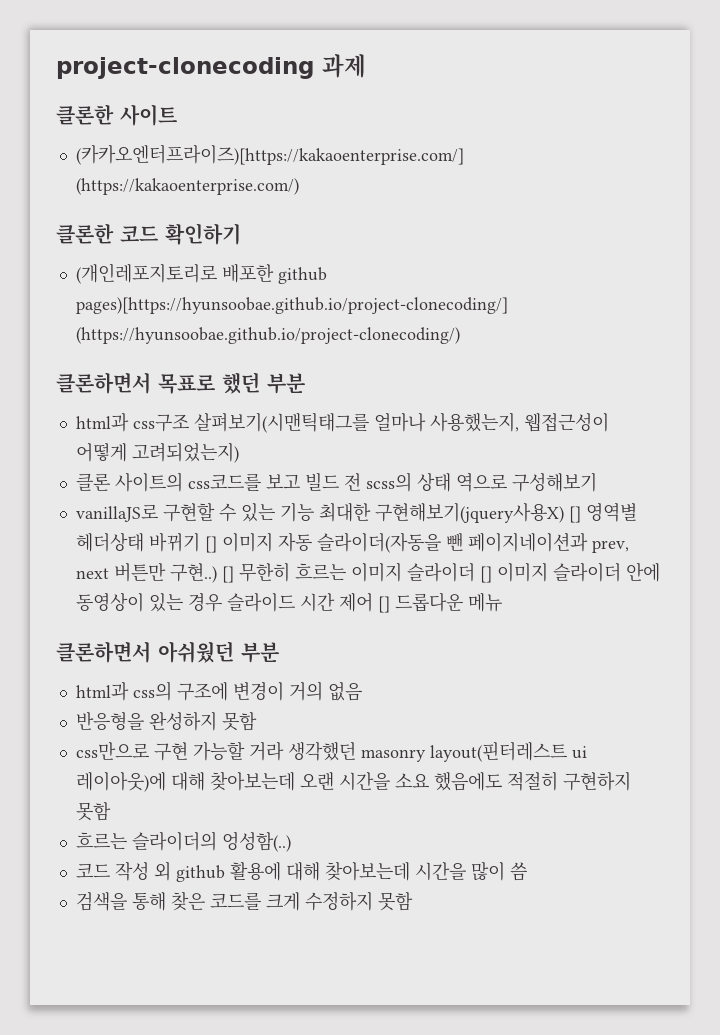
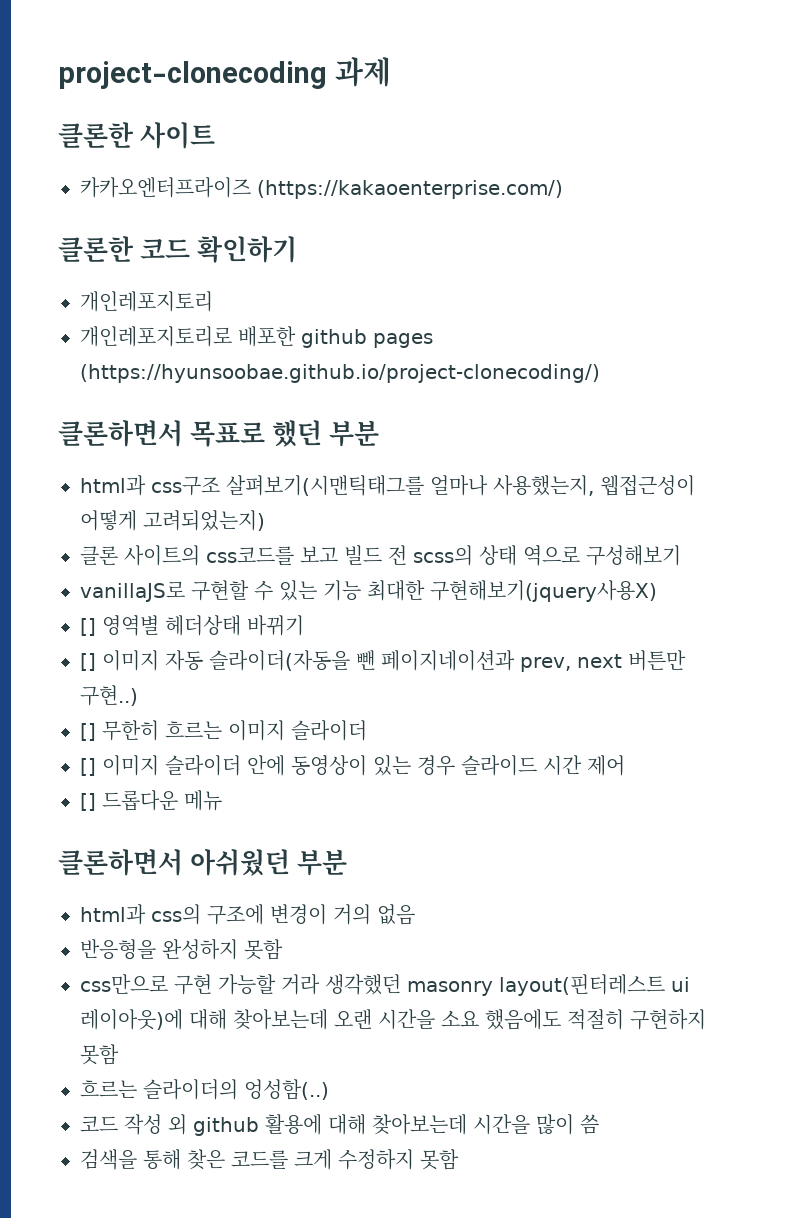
- (카카오엔터프라이즈)[https://kakaoenterprise.com/] (https://kakaoenterprise.com/)
+ 카카오엔터프라이즈 (https://kakaoenterprise.com/)
- (개인레포지토리로 배포한 github pages)[https://hyunsoobae.github.io/project-clonecoding/] (https://hyunsoobae.github.io/project-clonecoding/)
+ 개인레포지토리
+ 개인레포지토리로 배포한 github pages (https://hyunsoobae.github.io/project-clonecoding/)
- vanillaJS로 구현할 수 있는 기능 최대한 구현해보기(jquery사용X) [] 영역별 헤더상태 바뀌기 [] 이미지 자동 슬라이더(자동을 뺀 페이지네이션과 prev, next 버튼만 구현..) [] 무한히 흐르는 이미지 슬라이더 [] 이미지 슬라이더 안에 동영상이 있는 경우 슬라이드 시간 제어 [] 드롭다운 메뉴
+ vanillaJS로 구현할 수 있는 기능 최대한 구현해보기(jquery사용X)
+ [] 영역별 헤더상태 바뀌기
+ [] 이미지 자동 슬라이더(자동을 뺀 페이지네이션과 prev, next 버튼만 구현..)
+ [] 무한히 흐르는 이미지 슬라이더
+ [] 이미지 슬라이더 안에 동영상이 있는 경우 슬라이드 시간 제어
+ [] 드롭다운 메뉴

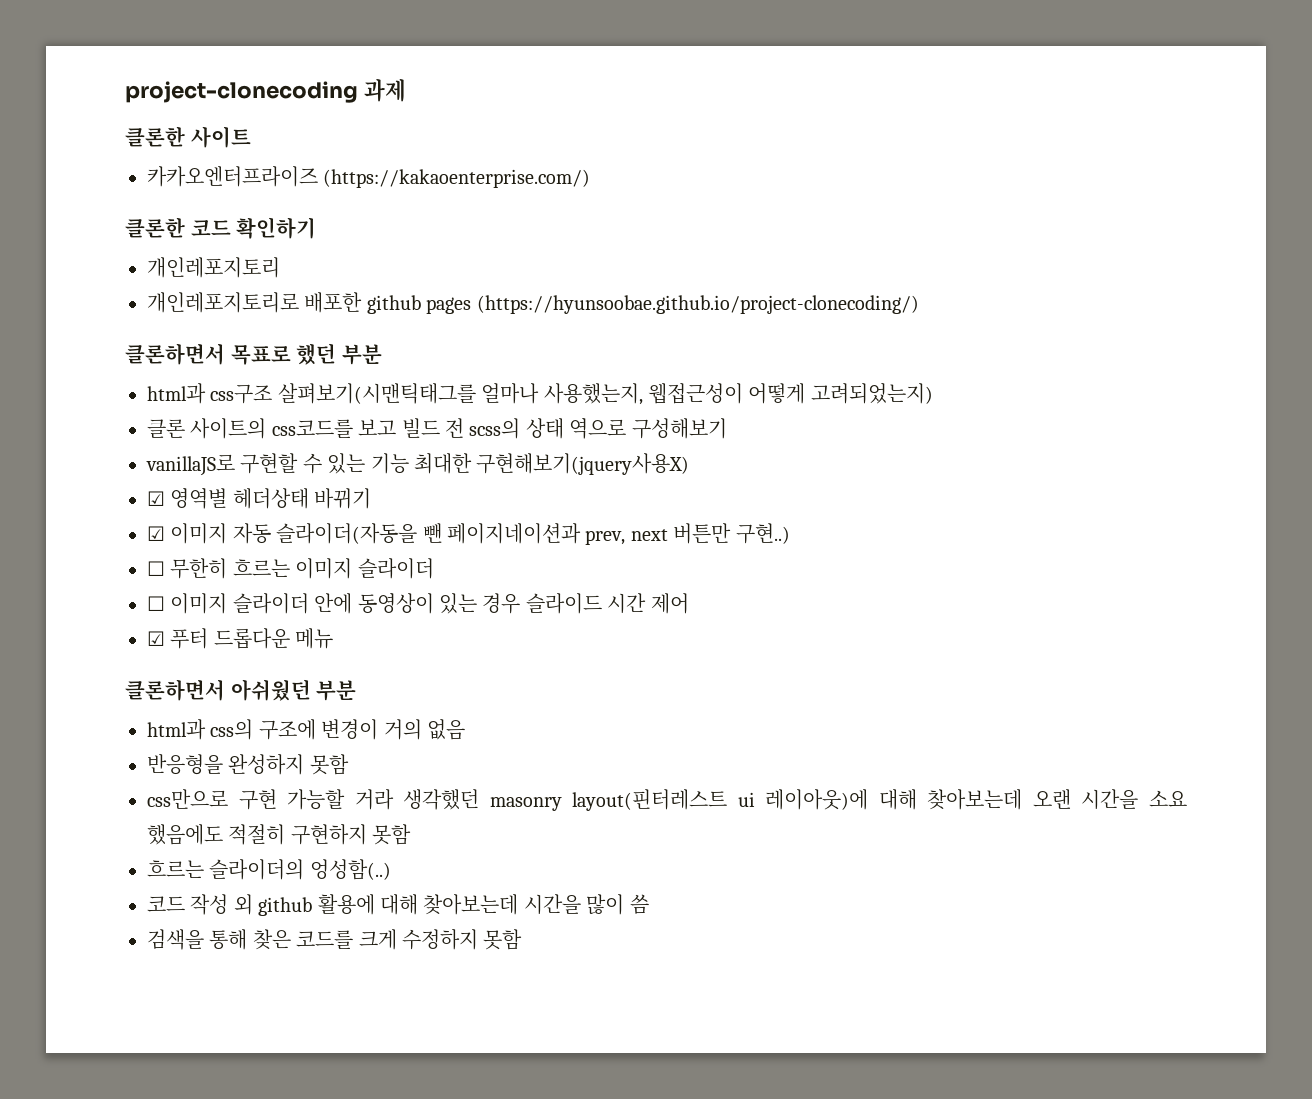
- [] 영역별 헤더상태 바뀌기
+ ☑ 영역별 헤더상태 바뀌기
- [] 이미지 자동 슬라이더(자동을 뺀 페이지네이션과 prev, next 버튼만 구현..)
+ ☑ 이미지 자동 슬라이더(자동을 뺀 페이지네이션과 prev, next 버튼만 구현..)
- [] 무한히 흐르는 이미지 슬라이더
+ ☐ 무한히 흐르는 이미지 슬라이더
- [] 이미지 슬라이더 안에 동영상이 있는 경우 슬라이드 시간 제어
+ ☐ 이미지 슬라이더 안에 동영상이 있는 경우 슬라이드 시간 제어
- [] 드롭다운 메뉴
+ ☑ 푸터 드롭다운 메뉴

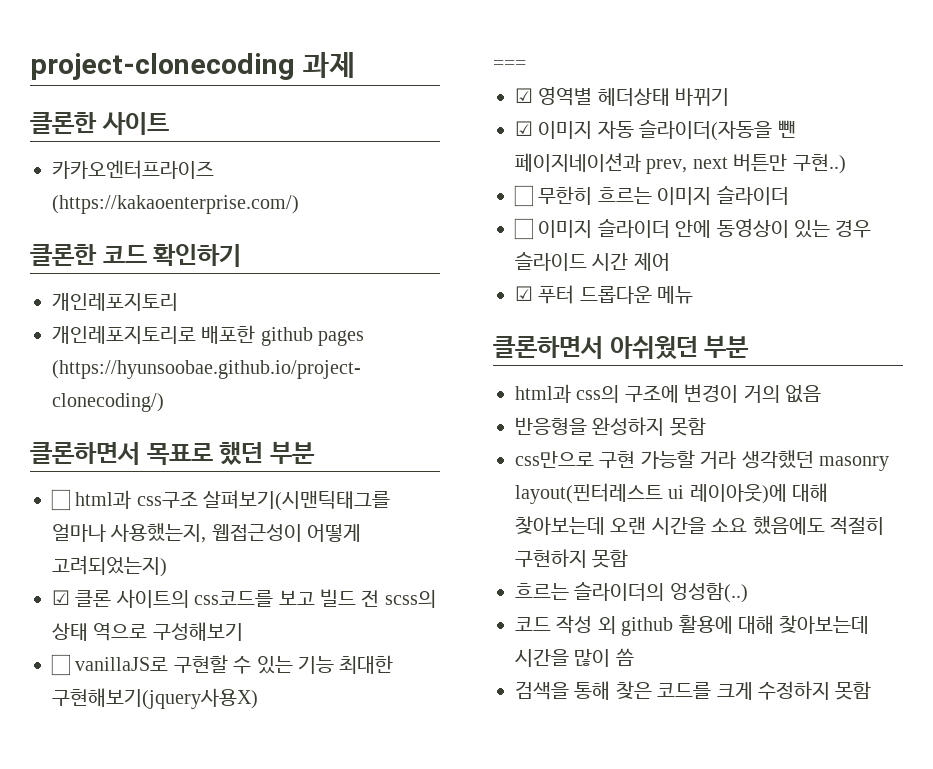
- html과 css구조 살펴보기(시맨틱태그를 얼마나 사용했는지, 웹접근성이 어떻게 고려되었는지)
+ ☐ html과 css구조 살펴보기(시맨틱태그를 얼마나 사용했는지, 웹접근성이 어떻게 고려되었는지)
- 클론 사이트의 css코드를 보고 빌드 전 scss의 상태 역으로 구성해보기
+ ☑ 클론 사이트의 css코드를 보고 빌드 전 scss의 상태 역으로 구성해보기
- vanillaJS로 구현할 수 있는 기능 최대한 구현해보기(jquery사용X)
+ ☐ vanillaJS로 구현할 수 있는 기능 최대한 구현해보기(jquery사용X)
+ ===

